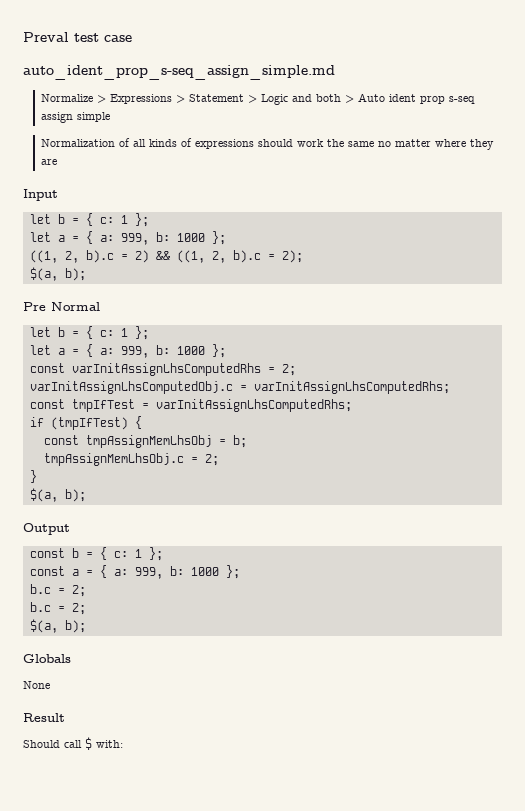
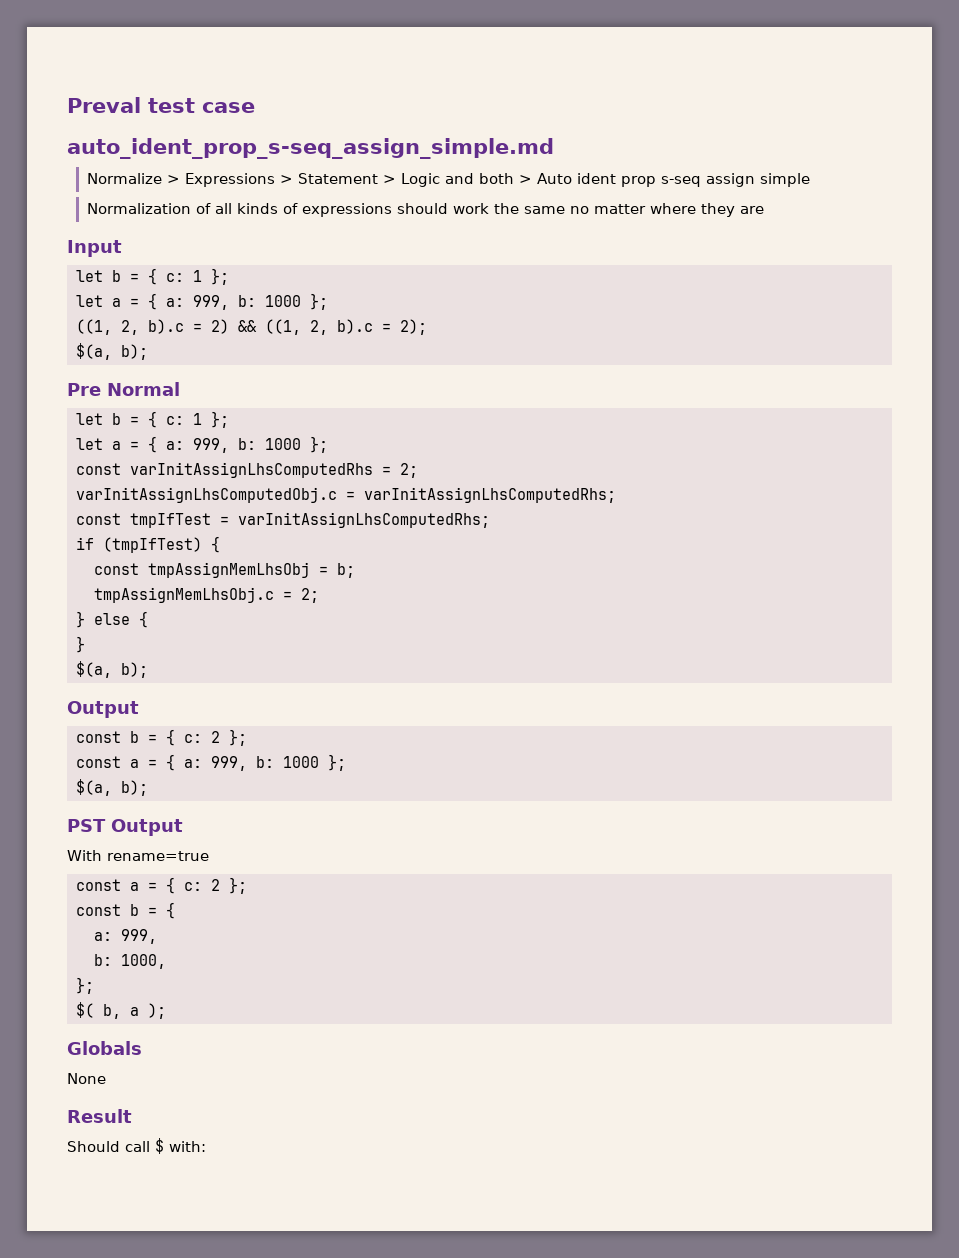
+ } else {
- const b = { c: 1 };
+ const b = { c: 2 };
  const a = { a: 999, b: 1000 };
- b.c = 2;
- b.c = 2;
  $(a, b);
+ PST Output
+ With rename=true
+ const a = { c: 2 };
+ const b = {
+ a: 999,
+ b: 1000,
+ };
+ $( b, a );

